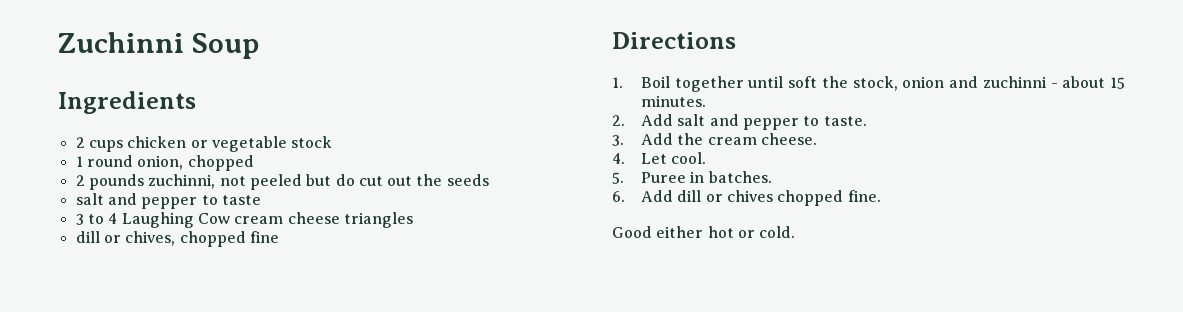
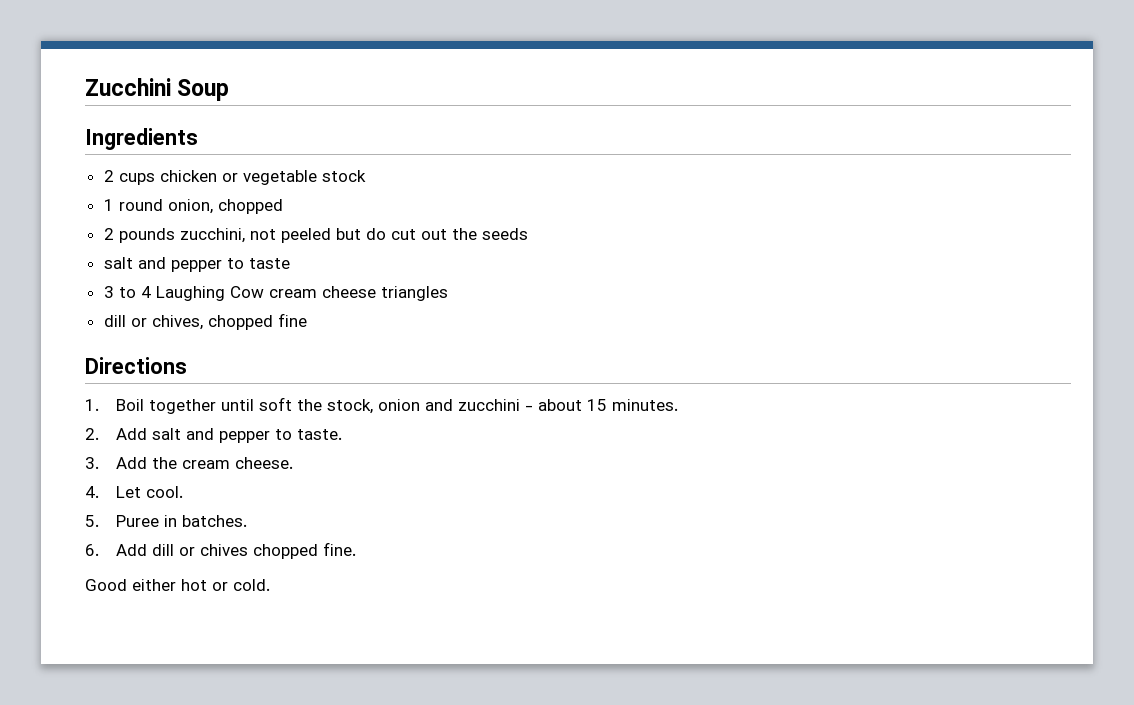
- Zuchinni Soup
+ Zucchini Soup
- 2 pounds zuchinni, not peeled but do cut out the seeds
+ 2 pounds zucchini, not peeled but do cut out the seeds
- 1. Boil together until soft the stock, onion and zuchinni - about 15 minutes.
+ 1. Boil together until soft the stock, onion and zucchini - about 15 minutes.

